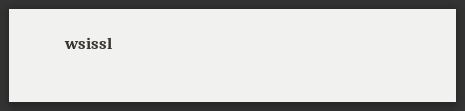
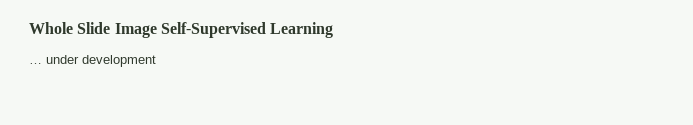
- wsissl
+ Whole Slide Image Self-Supervised Learning
+ … under development

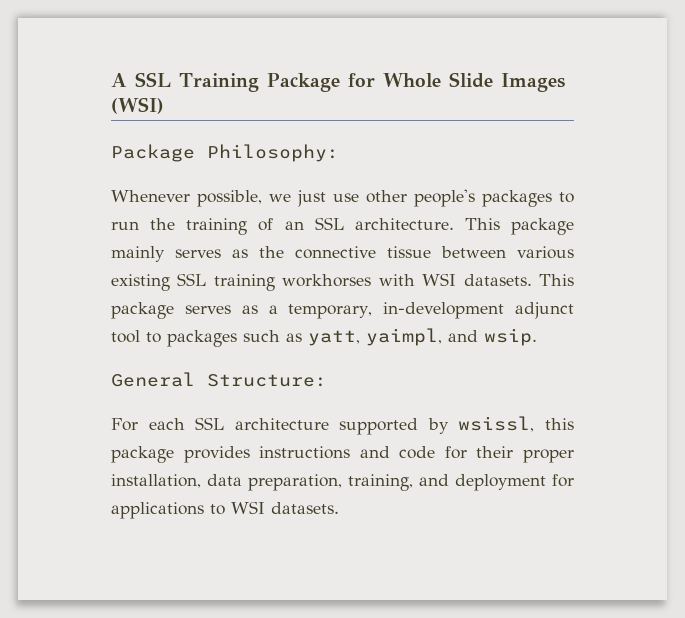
- Whole Slide Image Self-Supervised Learning
- … under development
+ A SSL Training Package for Whole Slide Images (WSI)
+ Package Philosophy:
+ Whenever possible, we just use other people's packages to run the training of an SSL architecture. This package mainly serves as the connective tissue between various existing SSL training workhorses with WSI datasets. This package serves as a temporary, in-development adjunct tool to packages such as yatt, yaimpl, and wsip.
+ General Structure:
+ For each SSL architecture supported by wsissl, this package provides instructions and code for their proper installation, data preparation, training, and deployment for applications to WSI datasets.

